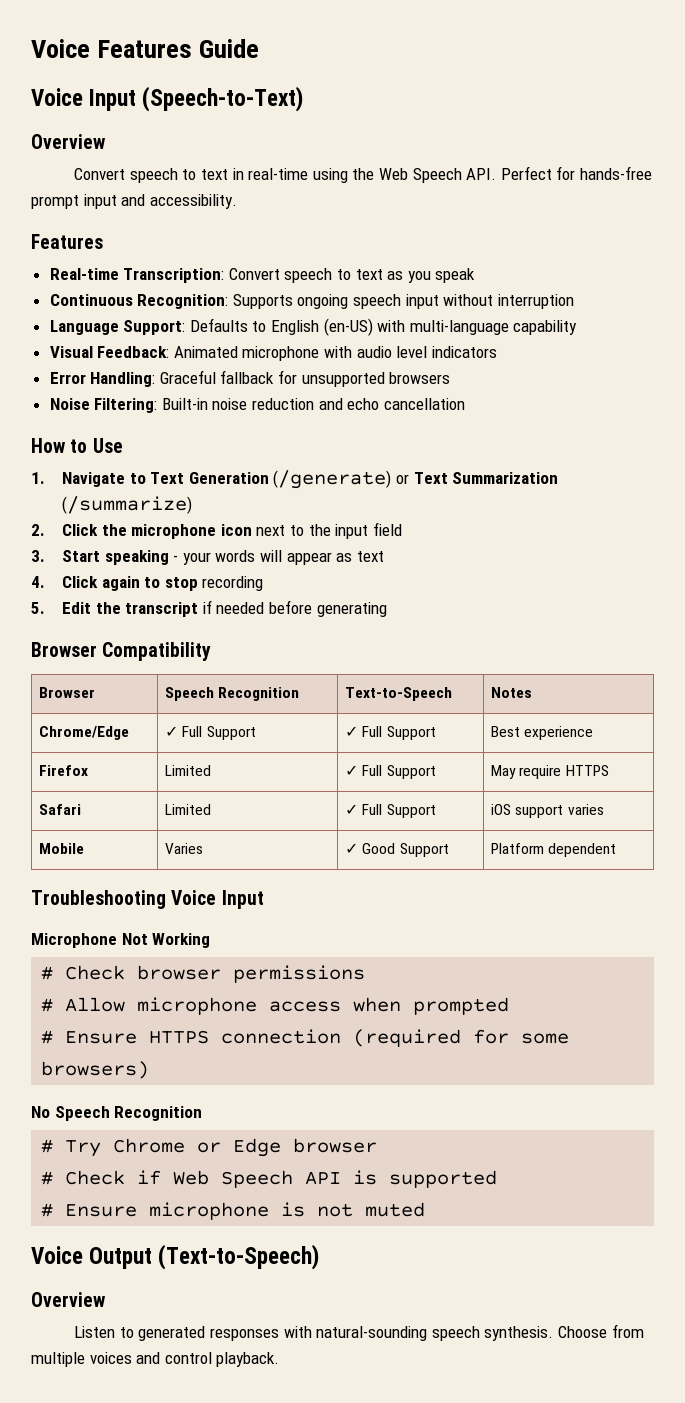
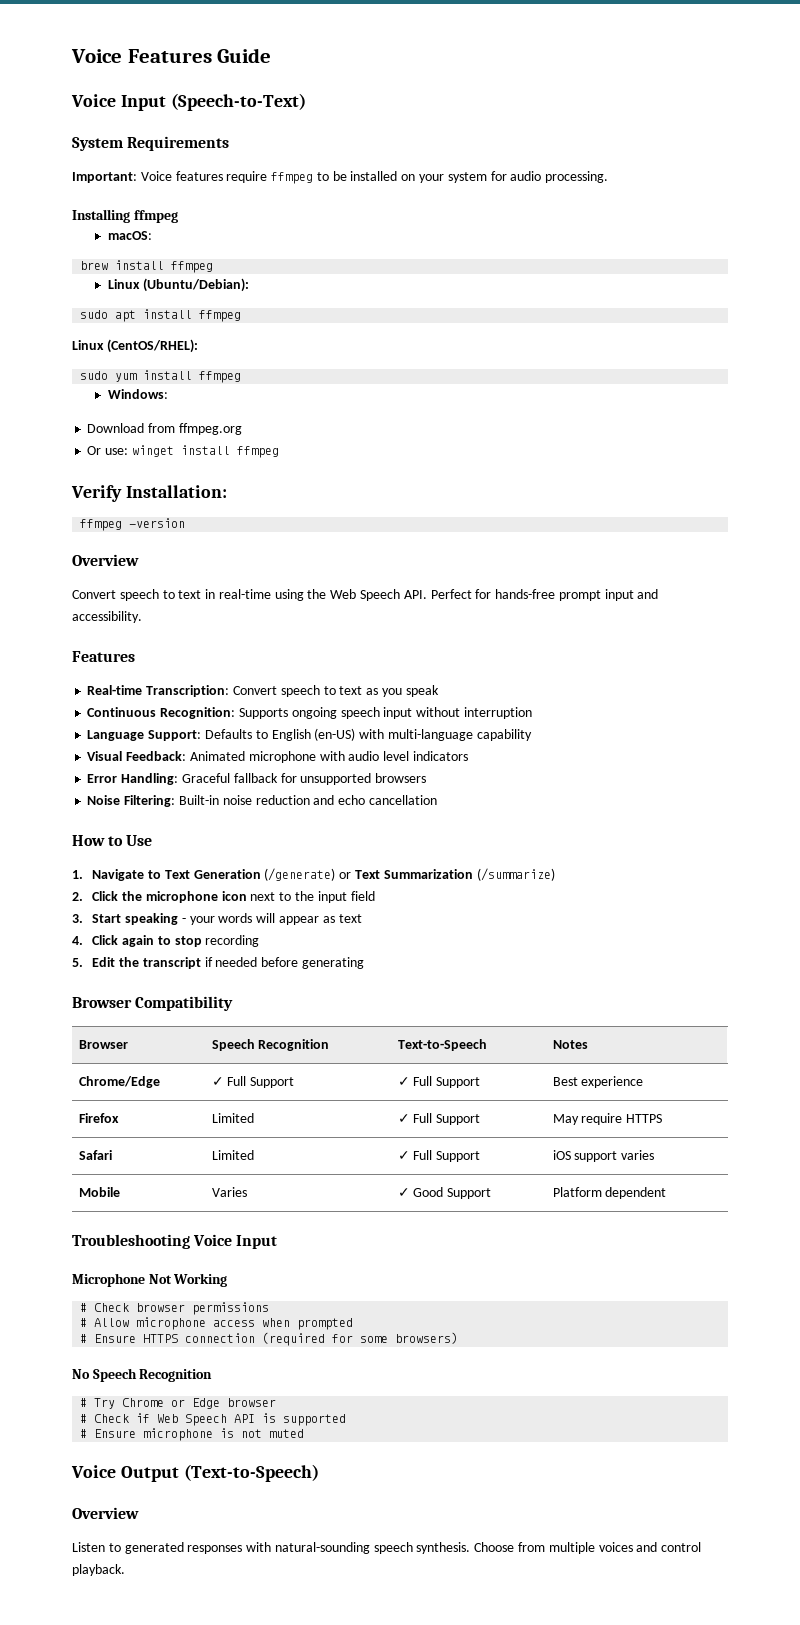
+ System Requirements
+ Important: Voice features require ffmpeg to be installed on your system for audio processing.
+ Installing ffmpeg
+ macOS:
+ brew install ffmpeg
+ Linux (Ubuntu/Debian):
+ sudo apt install ffmpeg
+ Linux (CentOS/RHEL):
+ sudo yum install ffmpeg
+ Windows:
+ Download from ffmpeg.org
+ Or use: winget install ffmpeg
+ Verify Installation:
+ ffmpeg -version

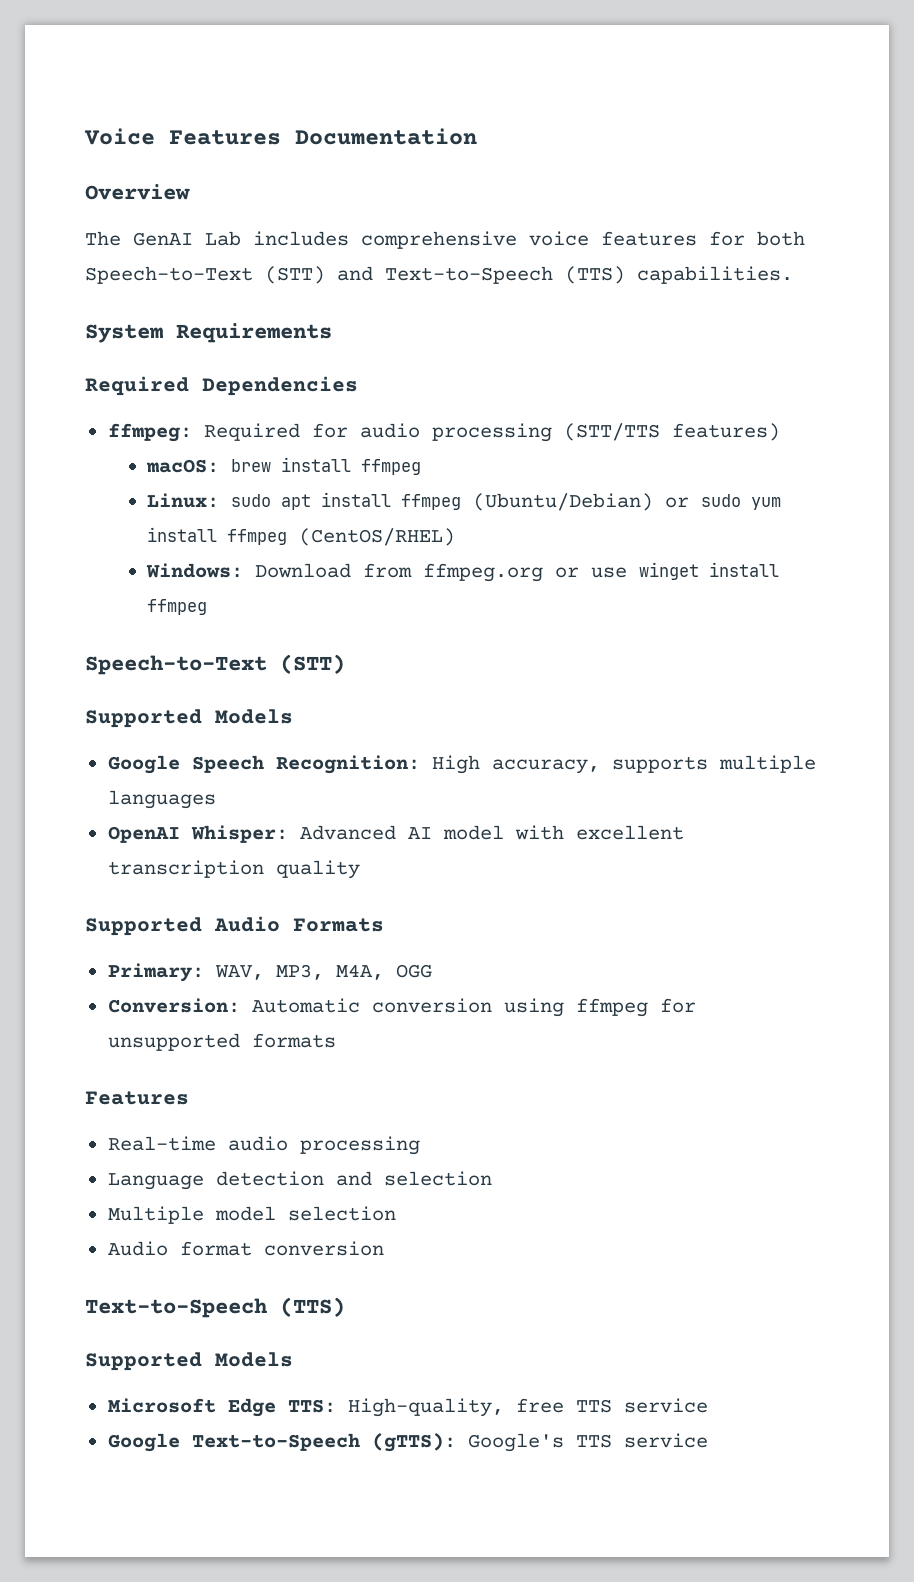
- Voice Features Guide
- Voice Input (Speech-to-Text)
+ Voice Features Documentation
+ Overview
+ The GenAI Lab includes comprehensive voice features for both Speech-to-Text (STT) and Text-to-Speech (TTS) capabilities.
  System Requirements
- Important: Voice features require ffmpeg to be installed on your system for audio processing.
- Installing ffmpeg
+ Required Dependencies
+ ffmpeg: Required for audio processing (STT/TTS features)
- macOS:
- brew install ffmpeg
+ macOS: brew install ffmpeg
- Linux (Ubuntu/Debian):
- sudo apt install ffmpeg
- Linux (CentOS/RHEL):
- sudo yum install ffmpeg
+ Linux: sudo apt install ffmpeg (Ubuntu/Debian) or sudo yum install ffmpeg (CentOS/RHEL)
- Windows:
- Download from ffmpeg.org
- Or use: winget install ffmpeg
- Verify Installation:
- ffmpeg -version
- Overview
- Convert speech to text in real-time using the Web Speech API. Perfect for hands-free prompt input and accessibility.
+ Windows: Download from ffmpeg.org or use winget install ffmpeg
+ Speech-to-Text (STT)
+ Supported Models
+ Google Speech Recognition: High accuracy, supports multiple languages
+ OpenAI Whisper: Advanced AI model with excellent transcription quality
+ Supported Audio Formats
+ Primary: WAV, MP3, M4A, OGG
+ Conversion: Automatic conversion using ffmpeg for unsupported formats
  Features
- Real-time Transcription: Convert speech to text as you speak
- Continuous Recognition: Supports ongoing speech input without interruption
- Language Support: Defaults to English (en-US) with multi-language capability
- Visual Feedback: Animated microphone with audio level indicators
- Error Handling: Graceful fallback for unsupported browsers
- Noise Filtering: Built-in noise reduction and echo cancellation
- How to Use
- 1. Navigate to Text Generation (/generate) or Text Summarization (/summarize)
- 2. Click the microphone icon next to the input field
- 3. Start speaking - your words will appear as text
- 4. Click again to stop recording
- 5. Edit the transcript if needed before generating
- Browser Compatibility
- Browser | Speech Recognition | Text-to-Speech | Notes
- Chrome/Edge | ✓ Full Support | ✓ Full Support | Best experience
- Firefox | Limited | ✓ Full Support | May require HTTPS
- Safari | Limited | ✓ Full Support | iOS support varies
- Mobile | Varies | ✓ Good Support | Platform dependent
- Troubleshooting Voice Input
- Microphone Not Working
- # Check browser permissions
- # Allow microphone access when prompted
- # Ensure HTTPS connection (required for some browsers)
- No Speech Recognition
- # Try Chrome or Edge browser
- # Check if Web Speech API is supported
- # Ensure microphone is not muted
- Voice Output (Text-to-Speech)
- Overview
- Listen to generated responses with natural-sounding speech synthesis. Choose from multiple voices and control playback.
+ Real-time audio processing
+ Language detection and selection
+ Multiple model selection
+ Audio format conversion
+ Text-to-Speech (TTS)
+ Supported Models
+ Microsoft Edge TTS: High-quality, free TTS service
+ Google Text-to-Speech (gTTS): Google's TTS service

